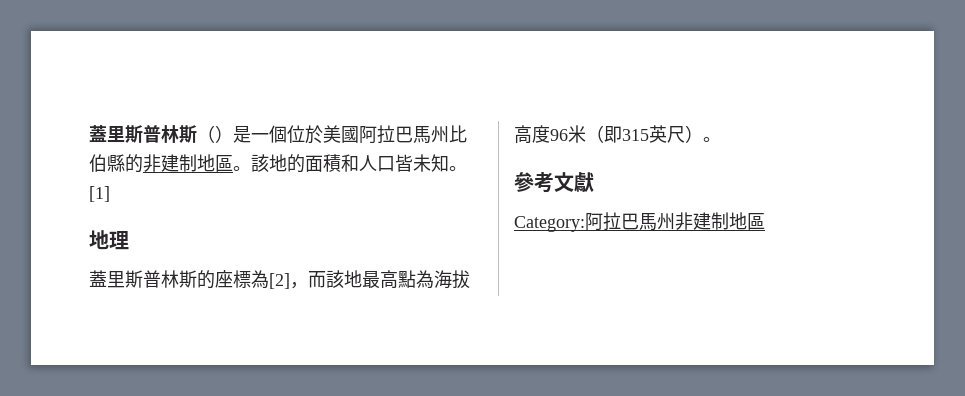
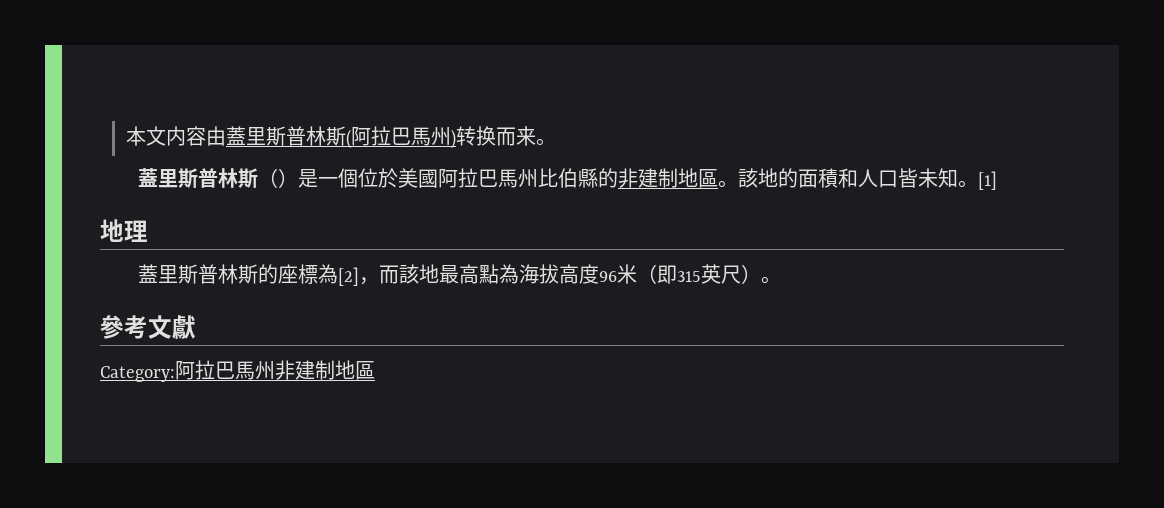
+ 本文内容由蓋里斯普林斯(阿拉巴馬州)转换而来。

